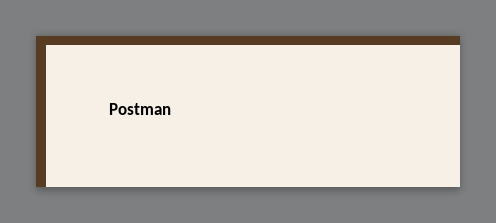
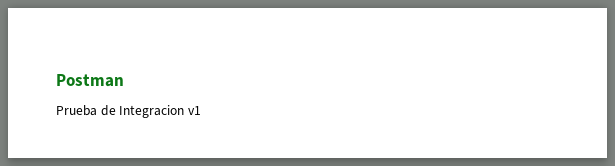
+ Prueba de Integracion v1

